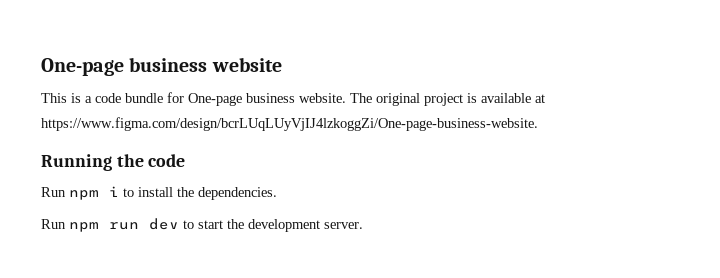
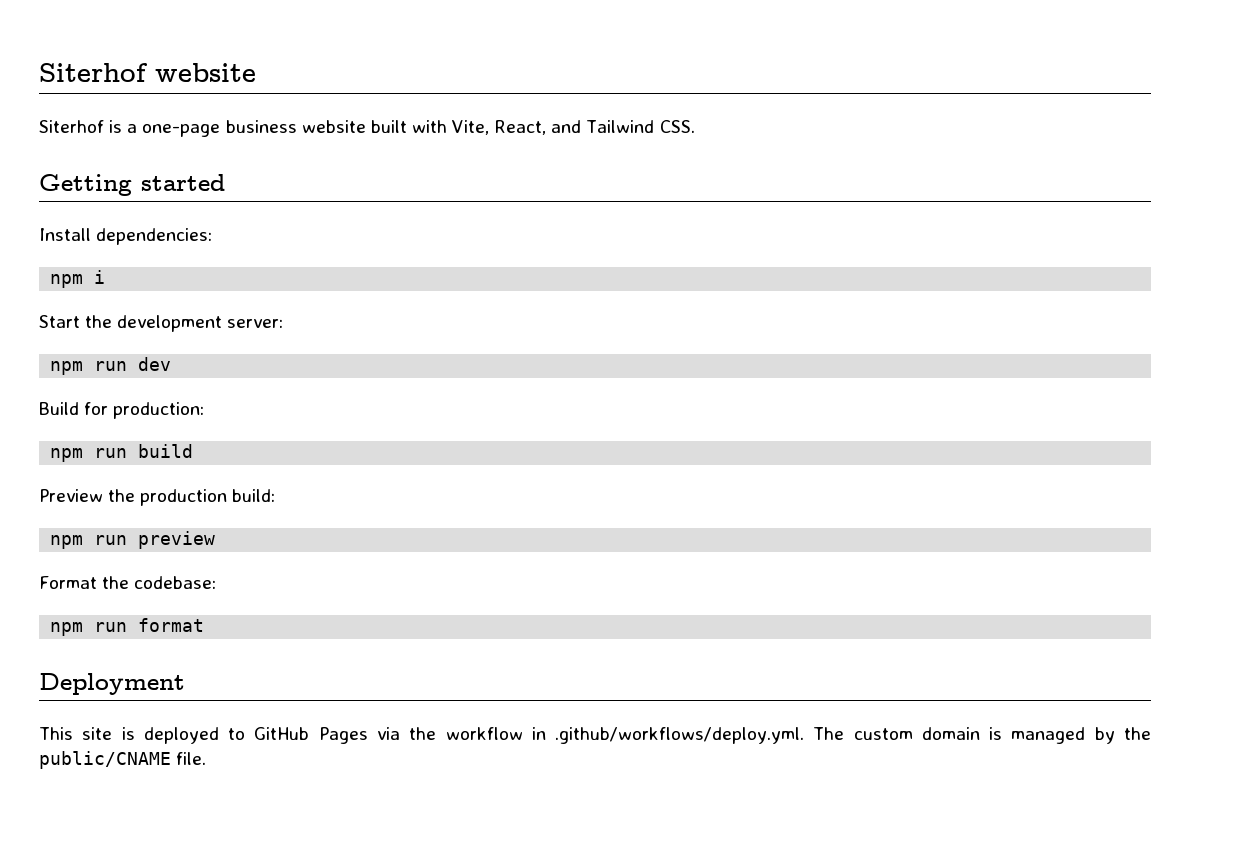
- One-page business website
- This is a code bundle for One-page business website. The original project is available at https://www.figma.com/design/bcrLUqLUyVjIJ4lzkoggZi/One-page-business-website.
- Running the code
- Run npm i to install the dependencies.
- Run npm run dev to start the development server.
+ Siterhof website
+ Siterhof is a one-page business website built with Vite, React, and Tailwind CSS.
+ Getting started
+ Install dependencies:
+ npm i
+ Start the development server:
+ npm run dev
+ Build for production:
+ npm run build
+ Preview the production build:
+ npm run preview
+ Format the codebase:
+ npm run format
+ Deployment
+ This site is deployed to GitHub Pages via the workflow in .github/workflows/deploy.yml. The custom domain is managed by the public/CNAME file.

